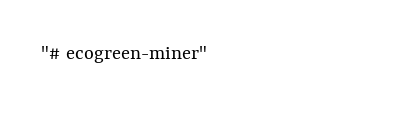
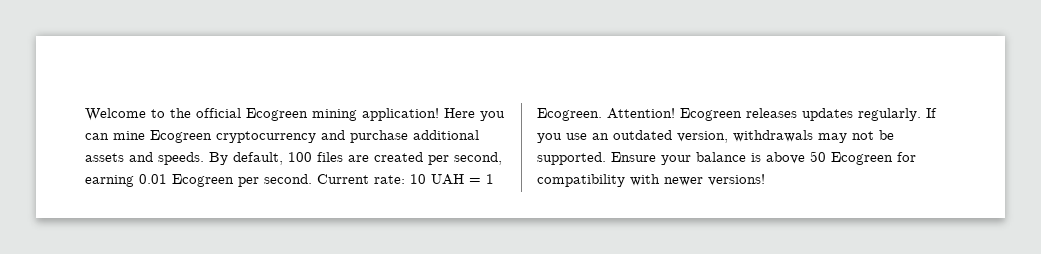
- "# ecogreen-miner"
+ Welcome to the official Ecogreen mining application! Here you can mine Ecogreen cryptocurrency and purchase additional assets and speeds. By default, 100 files are created per second, earning 0.01 Ecogreen per second. Current rate: 10 UAH = 1 Ecogreen. Attention! Ecogreen releases updates regularly. If you use an outdated version, withdrawals may not be supported. Ensure your balance is above 50 Ecogreen for compatibility with newer versions!

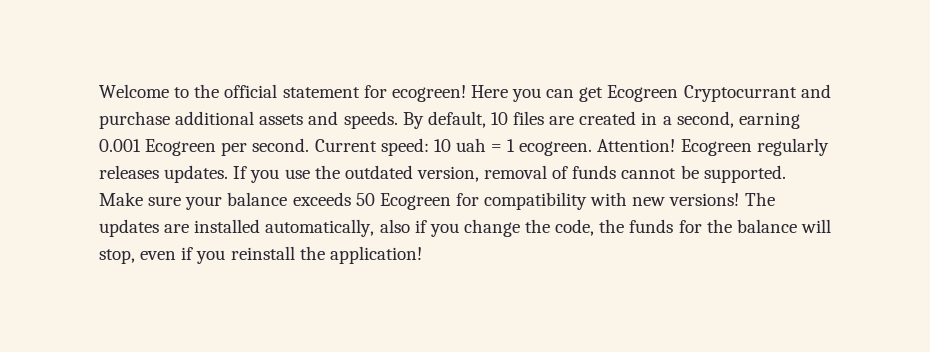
- Welcome to the official Ecogreen mining application! Here you can mine Ecogreen cryptocurrency and purchase additional assets and speeds.
+ Welcome to the official statement for ecogreen! Here you can get Ecogreen Cryptocurrant and purchase additional assets and speeds.
- By default, 100 files are created per second, earning 0.01 Ecogreen per second.
+ By default, 10 files are created in a second, earning 0.001 Ecogreen per second.
- Current rate: 10 UAH = 1 Ecogreen.
+ Current speed: 10 uah = 1 ecogreen.
- Ecogreen releases updates regularly.
+ Ecogreen regularly releases updates.
- If you use an outdated version, withdrawals may not be supported. Ensure your balance is above 50 Ecogreen for compatibility with newer versions!
+ If you use the outdated version, removal of funds cannot be supported. Make sure your balance exceeds 50 Ecogreen for compatibility with new versions! The updates are installed automatically, also if you change the code, the funds for the balance will stop, even if you reinstall the application!

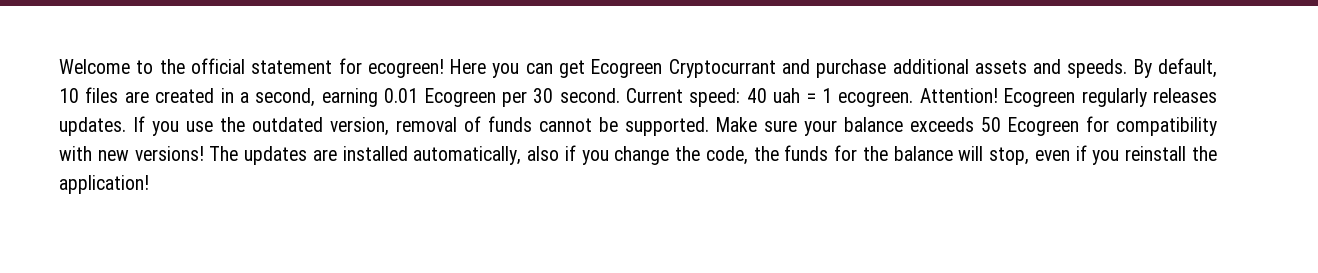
- By default, 10 files are created in a second, earning 0.001 Ecogreen per second.
+ By default, 10 files are created in a second, earning 0.01 Ecogreen per 30 second.
- Current speed: 10 uah = 1 ecogreen.
+ Current speed: 40 uah = 1 ecogreen.

